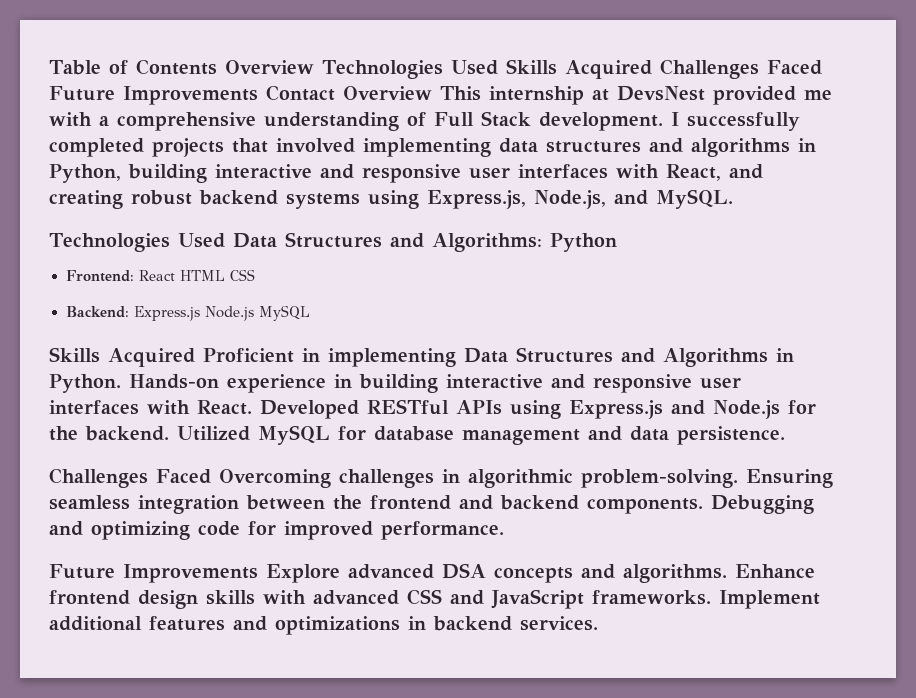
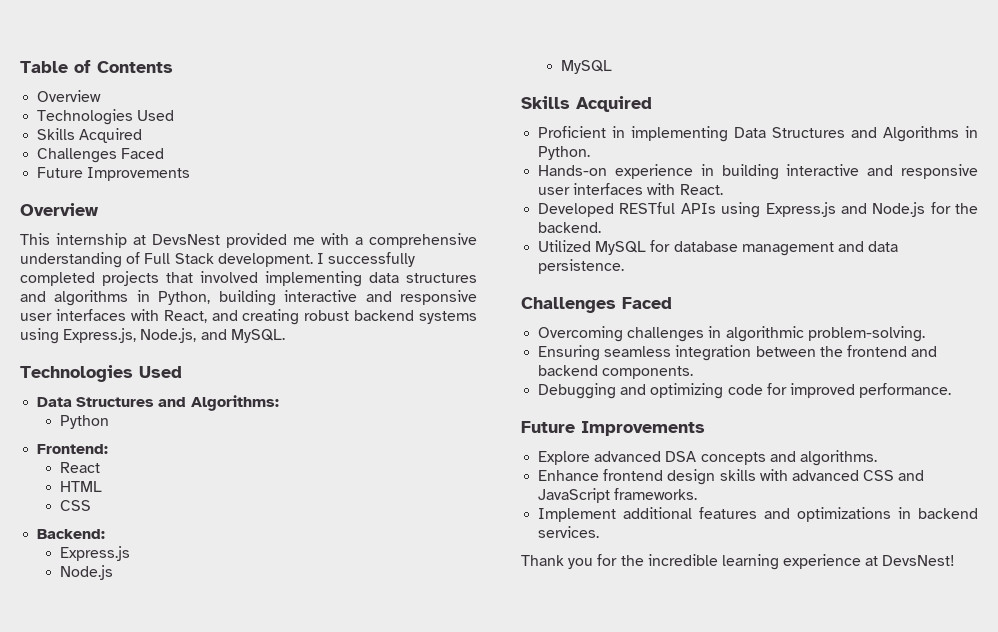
- Table of Contents Overview Technologies Used Skills Acquired Challenges Faced Future Improvements Contact Overview This internship at DevsNest provided me with a comprehensive understanding of Full Stack development.
+ Table of Contents
+ Overview
+ Technologies Used
+ Skills Acquired
+ Challenges Faced
+ Future Improvements
+ Overview
+ This internship at DevsNest provided me with a comprehensive understanding of Full Stack development.
  I successfully completed projects that involved implementing data structures and algorithms in Python, building interactive and responsive user interfaces with React, and creating robust backend systems using Express.js, Node.js, and MySQL.
- Technologies Used Data Structures and Algorithms: Python
+ Technologies Used
+ Data Structures and Algorithms:
+ Python
- Frontend: React HTML CSS
+ Frontend:
+ React
+ HTML
+ CSS
- Backend: Express.js Node.js MySQL
- Skills Acquired Proficient in implementing Data Structures and Algorithms in Python. Hands-on experience in building interactive and responsive user interfaces with React. Developed RESTful APIs using Express.js and Node.js for the backend. Utilized MySQL for database management and data persistence.
- Challenges Faced Overcoming challenges in algorithmic problem-solving. Ensuring seamless integration between the frontend and backend components. Debugging and optimizing code for improved performance.
- Future Improvements Explore advanced DSA concepts and algorithms. Enhance frontend design skills with advanced CSS and JavaScript frameworks. Implement additional features and optimizations in backend services.
+ Backend:
+ Express.js
+ Node.js
+ MySQL
+ Skills Acquired
+ Proficient in implementing Data Structures and Algorithms in Python.
+ Hands-on experience in building interactive and responsive user interfaces with React.
+ Developed RESTful APIs using Express.js and Node.js for the backend.
+ Utilized MySQL for database management and data persistence.
+ Challenges Faced
+ Overcoming challenges in algorithmic problem-solving.
+ Ensuring seamless integration between the frontend and backend components.
+ Debugging and optimizing code for improved performance.
+ Future Improvements
+ Explore advanced DSA concepts and algorithms.
+ Enhance frontend design skills with advanced CSS and JavaScript frameworks.
+ Implement additional features and optimizations in backend services.
+ Thank you for the incredible learning experience at DevsNest!

